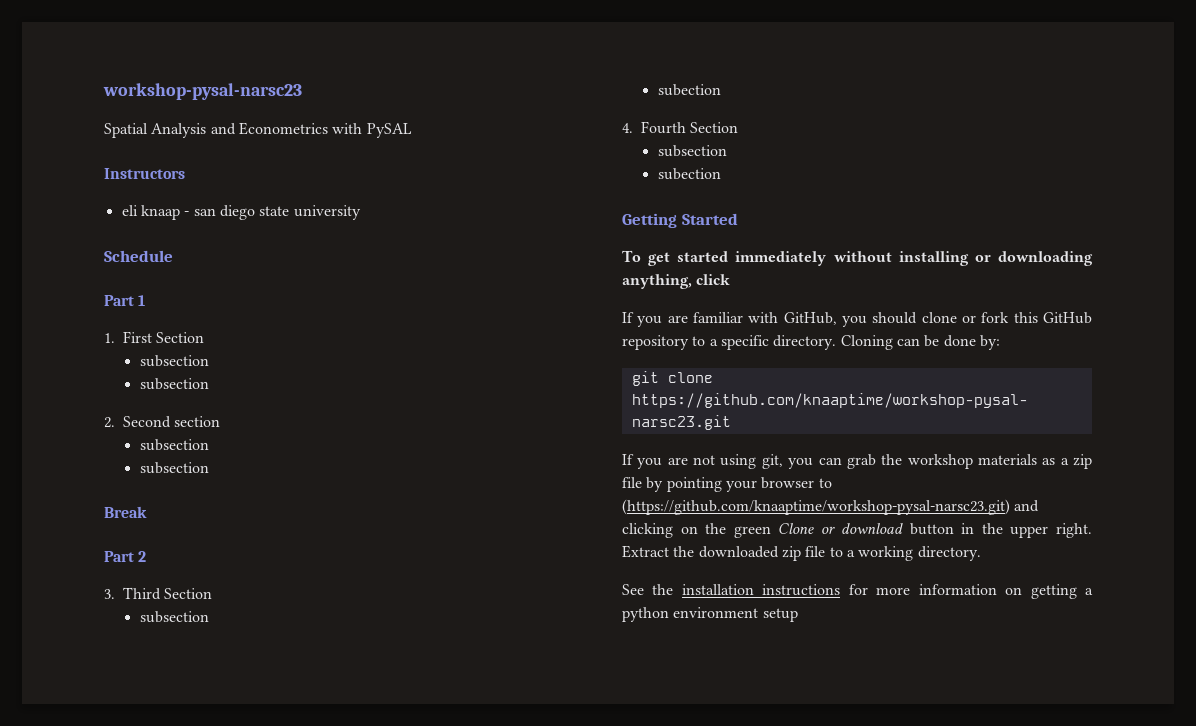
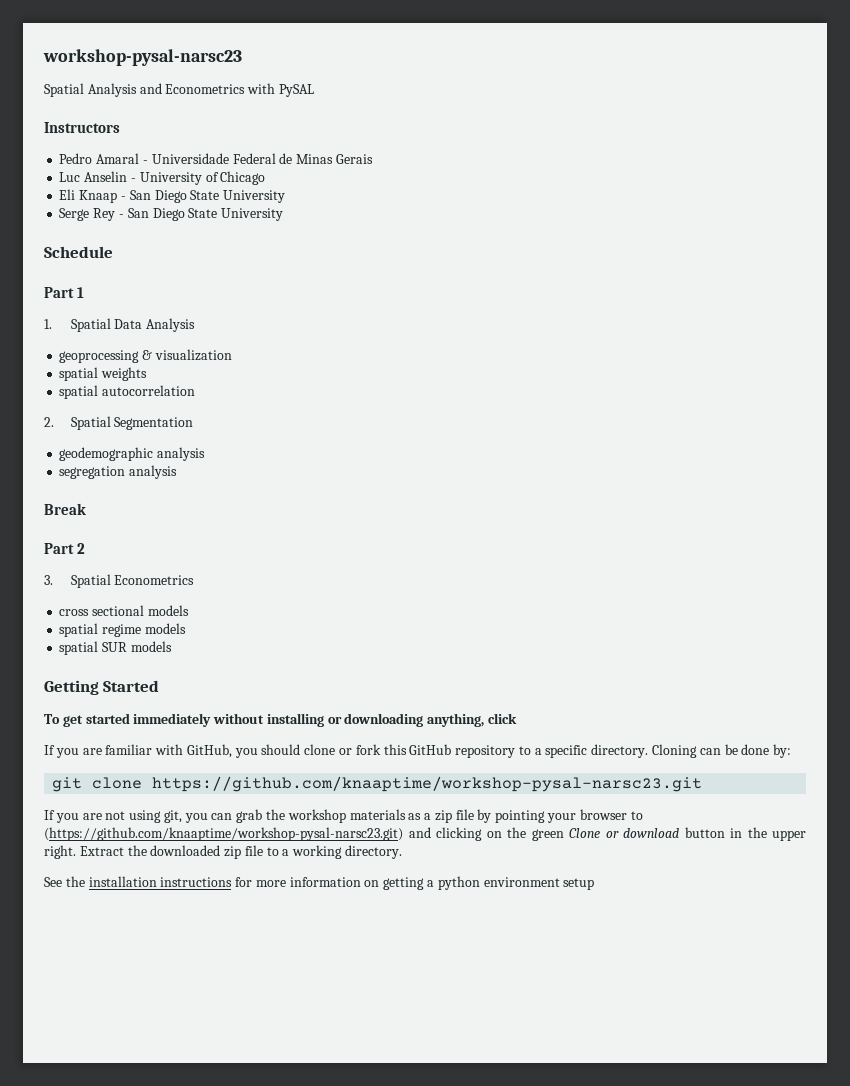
- eli knaap - san diego state university
+ Pedro Amaral - Universidade Federal de Minas Gerais
+ Luc Anselin - University of Chicago
+ Eli Knaap - San Diego State University
+ Serge Rey - San Diego State University
  Schedule
  Part 1
- 1. First Section
- subsection
- subsection
- 2. Second section
- subsection
- subsection
+ 1. Spatial Data Analysis
+ geoprocessing & visualization
+ spatial weights
+ spatial autocorrelation
+ 2. Spatial Segmentation
+ geodemographic analysis
+ segregation analysis
  Break
  Part 2
- 3. Third Section
- subsection
- subection
- 4. Fourth Section
- subsection
- subection
+ 3. Spatial Econometrics
+ cross sectional models
+ spatial regime models
+ spatial SUR models

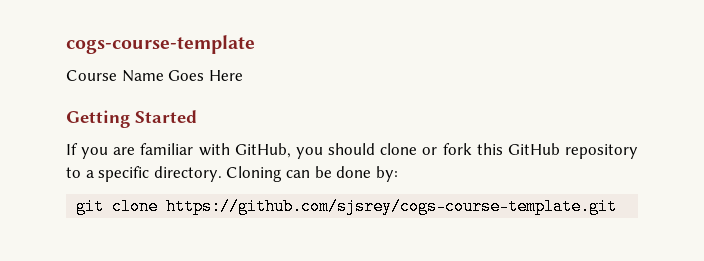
- workshop-pysal-narsc23
- Spatial Analysis and Econometrics with PySAL
- Instructors
- Pedro Amaral - Universidade Federal de Minas Gerais
- Luc Anselin - University of Chicago
- Eli Knaap - San Diego State University
- Serge Rey - San Diego State University
- Schedule
- Part 1
- 1. Spatial Data Analysis
- geoprocessing & visualization
- spatial weights
- spatial autocorrelation
- 2. Spatial Segmentation
- geodemographic analysis
- segregation analysis
- Break
- Part 2
- 3. Spatial Econometrics
- cross sectional models
- spatial regime models
- spatial SUR models
+ cogs-course-template
+ Course Name Goes Here
  Getting Started
- To get started immediately without installing or downloading anything, click
- git clone https://github.com/knaaptime/workshop-pysal-narsc23.git
- If you are not using git, you can grab the workshop materials as a zip file by pointing your browser to (https://github.com/knaaptime/workshop-pysal-narsc23.git) and clicking on the green Clone or download button in the upper right. Extract the downloaded zip file to a working directory.
- See the installation instructions for more information on getting a python environment setup
+ git clone https://github.com/sjsrey/cogs-course-template.git

